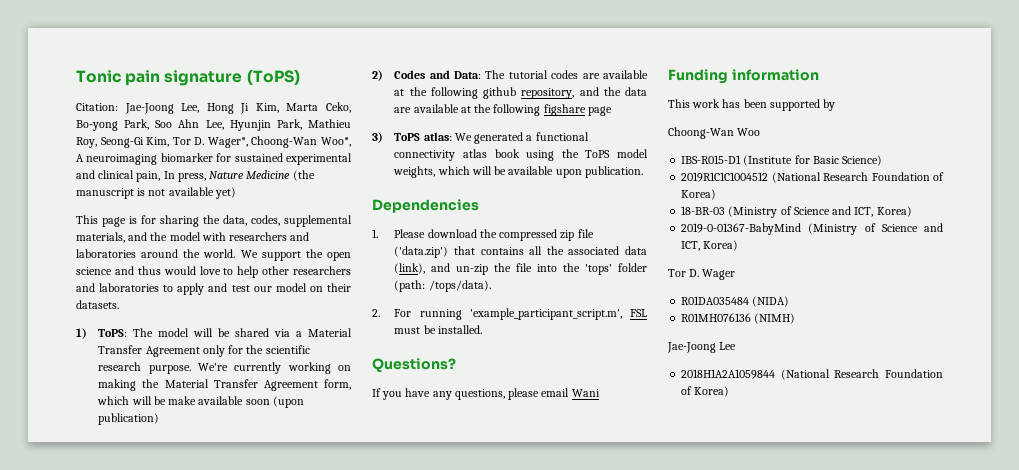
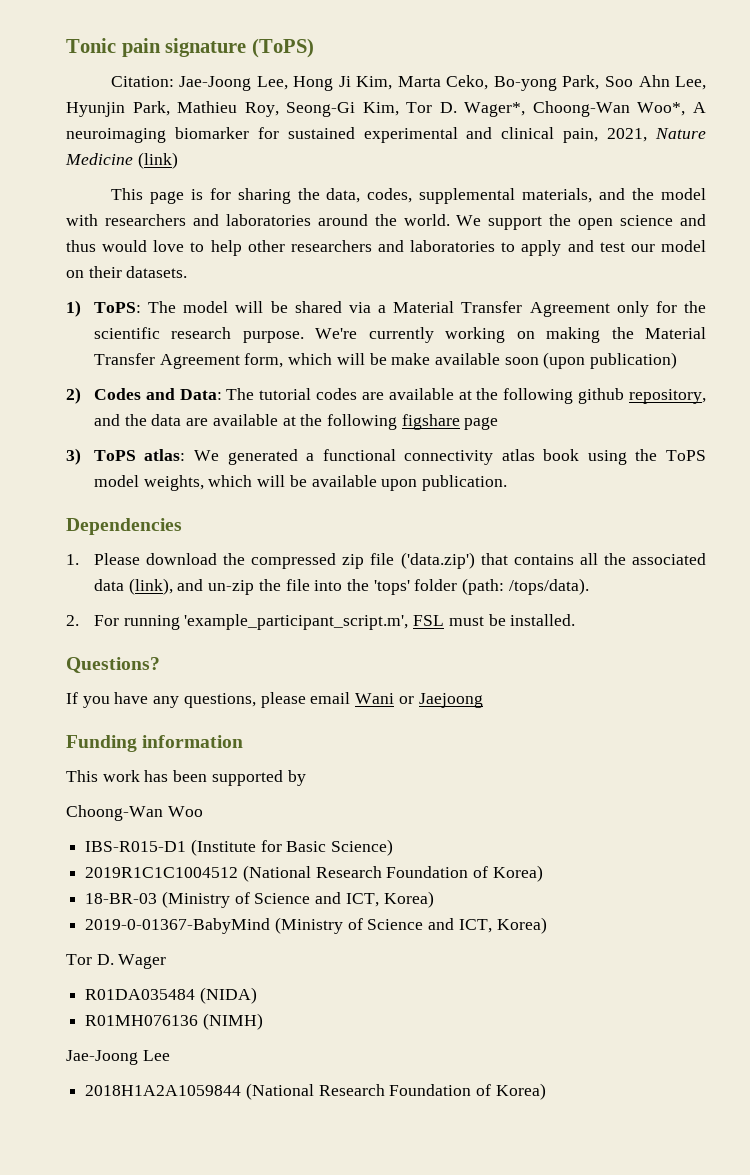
- Citation: Jae-Joong Lee, Hong Ji Kim, Marta Ceko, Bo-yong Park, Soo Ahn Lee, Hyunjin Park, Mathieu Roy, Seong-Gi Kim, Tor D. Wager*, Choong-Wan Woo*, A neuroimaging biomarker for sustained experimental and clinical pain, In press, Nature Medicine (the manuscript is not available yet)
+ Citation: Jae-Joong Lee, Hong Ji Kim, Marta Ceko, Bo-yong Park, Soo Ahn Lee, Hyunjin Park, Mathieu Roy, Seong-Gi Kim, Tor D. Wager*, Choong-Wan Woo*, A neuroimaging biomarker for sustained experimental and clinical pain, 2021, Nature Medicine (link)
- If you have any questions, please email Wani
+ If you have any questions, please email Wani or Jaejoong

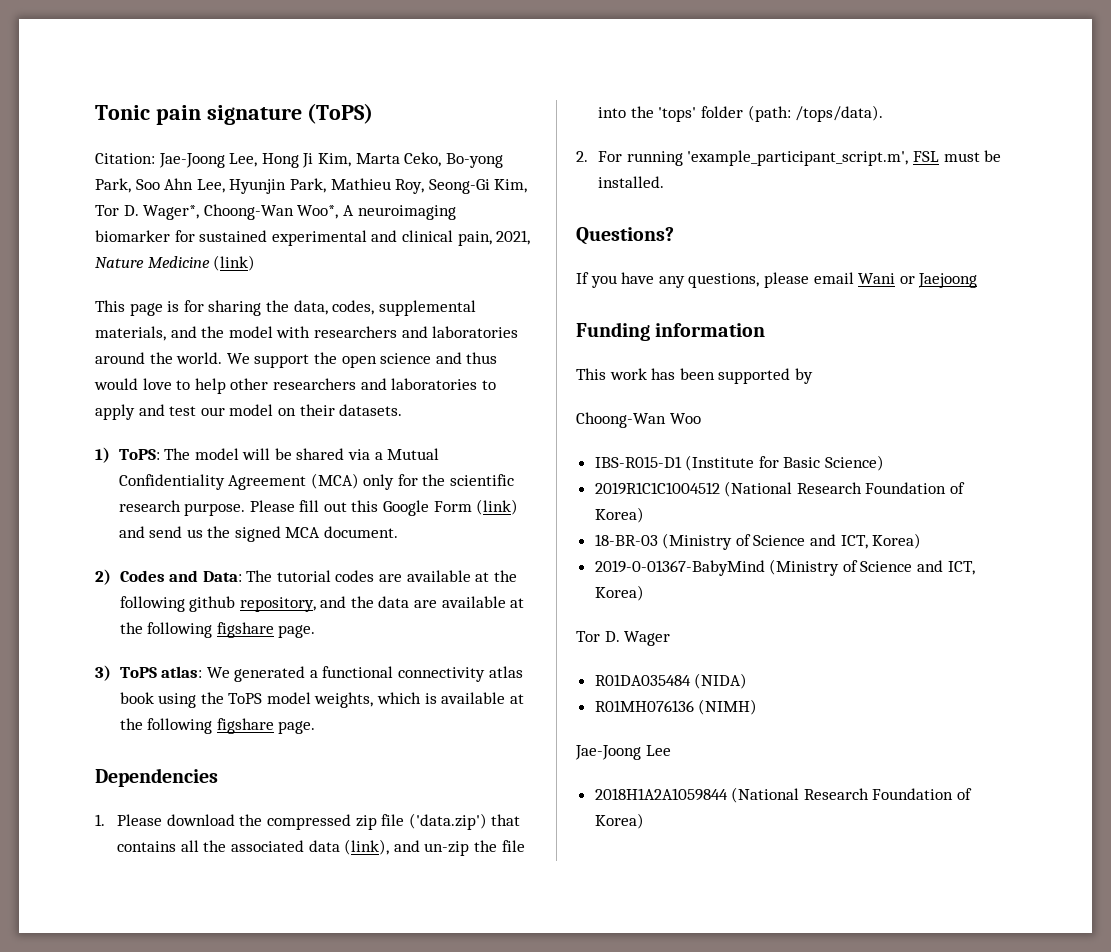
- 1) ToPS: The model will be shared via a Material Transfer Agreement only for the scientific research purpose.
+ 1) ToPS: The model will be shared via a Mutual Confidentiality Agreement (MCA) only for the scientific research purpose.
- We're currently working on making the Material Transfer Agreement form, which will be make available soon (upon publication)
+ Please fill out this Google Form (link) and send us the signed MCA document.
- 2) Codes and Data: The tutorial codes are available at the following github repository, and the data are available at the following figshare page
+ 2) Codes and Data: The tutorial codes are available at the following github repository, and the data are available at the following figshare page.
- 3) ToPS atlas: We generated a functional connectivity atlas book using the ToPS model weights, which will be available upon publication.
+ 3) ToPS atlas: We generated a functional connectivity atlas book using the ToPS model weights, which is available at the following figshare page.

